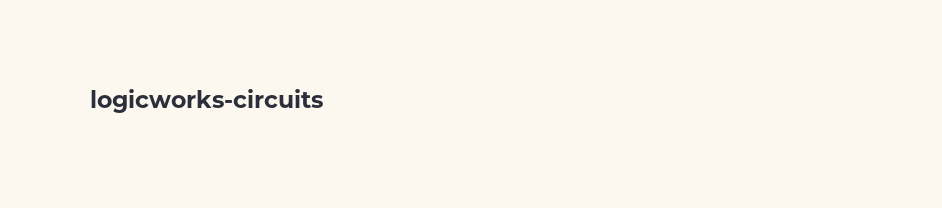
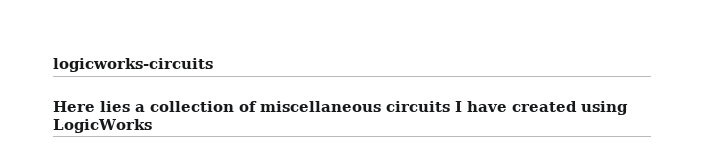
+ Here lies a collection of miscellaneous circuits I have created using LogicWorks

